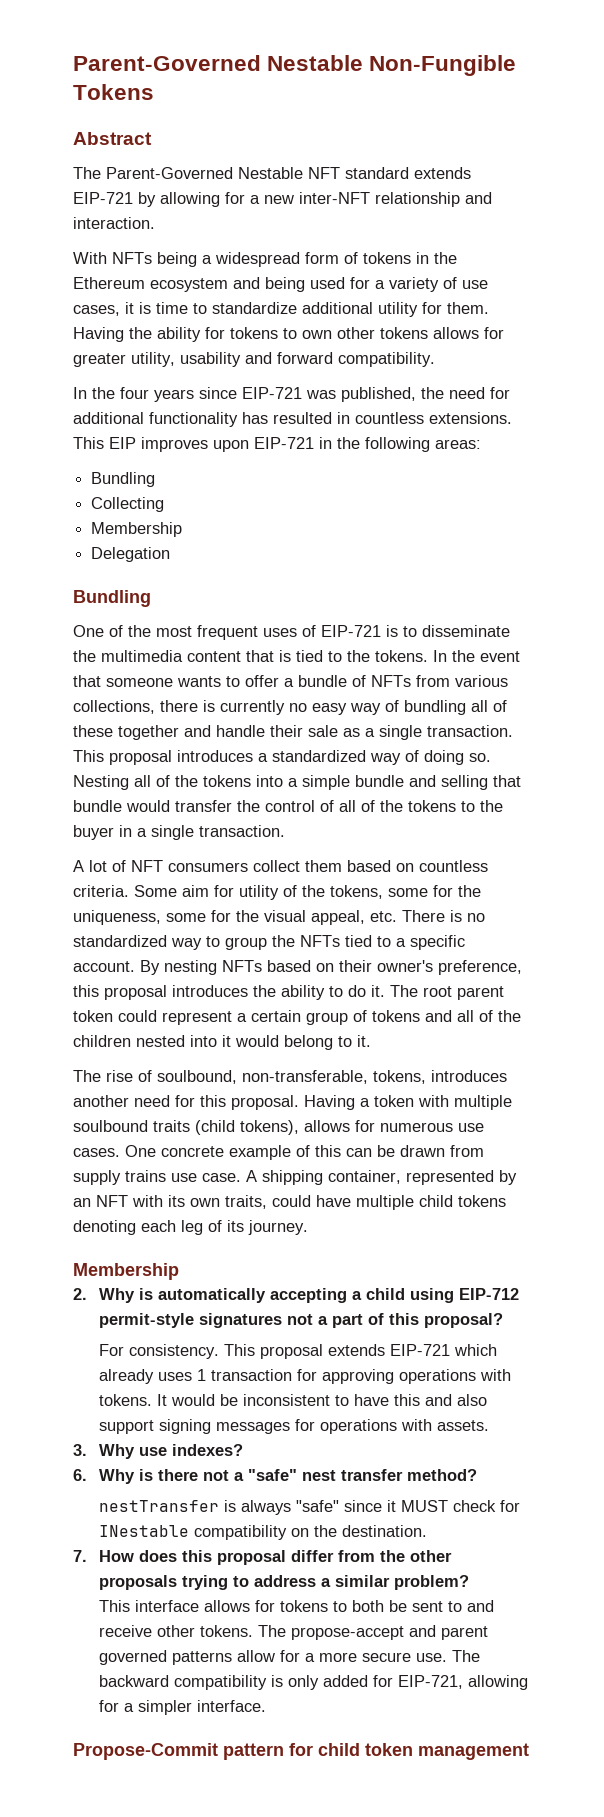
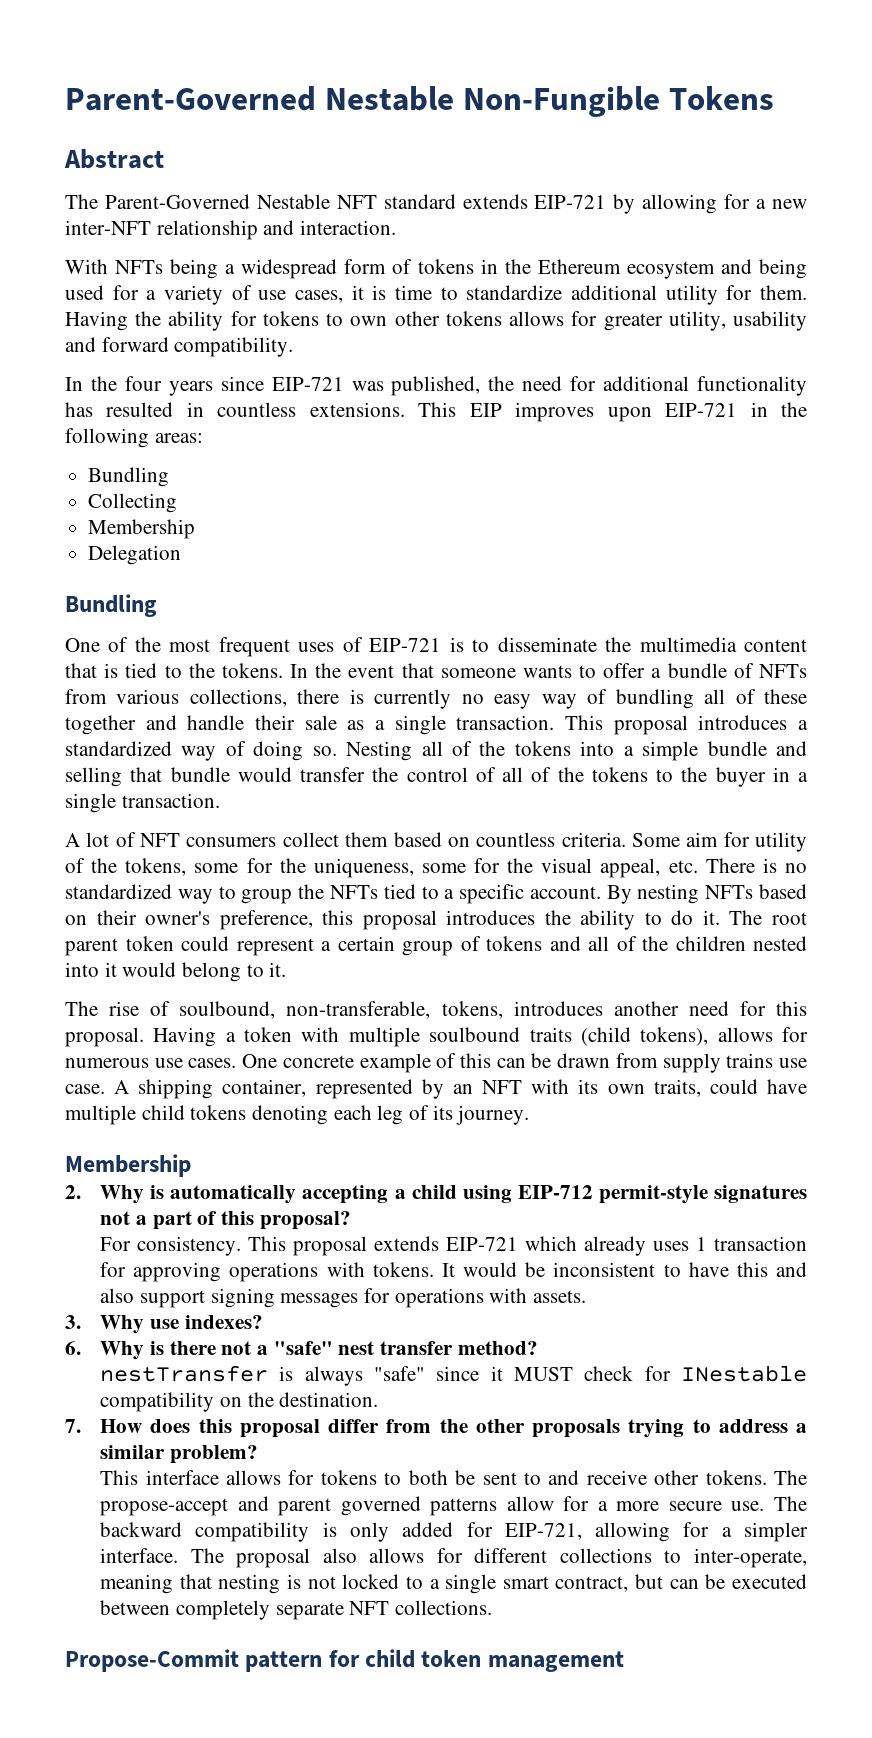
+ The proposal also allows for different collections to inter-operate, meaning that nesting is not locked to a single smart contract, but can be executed between completely separate NFT collections.

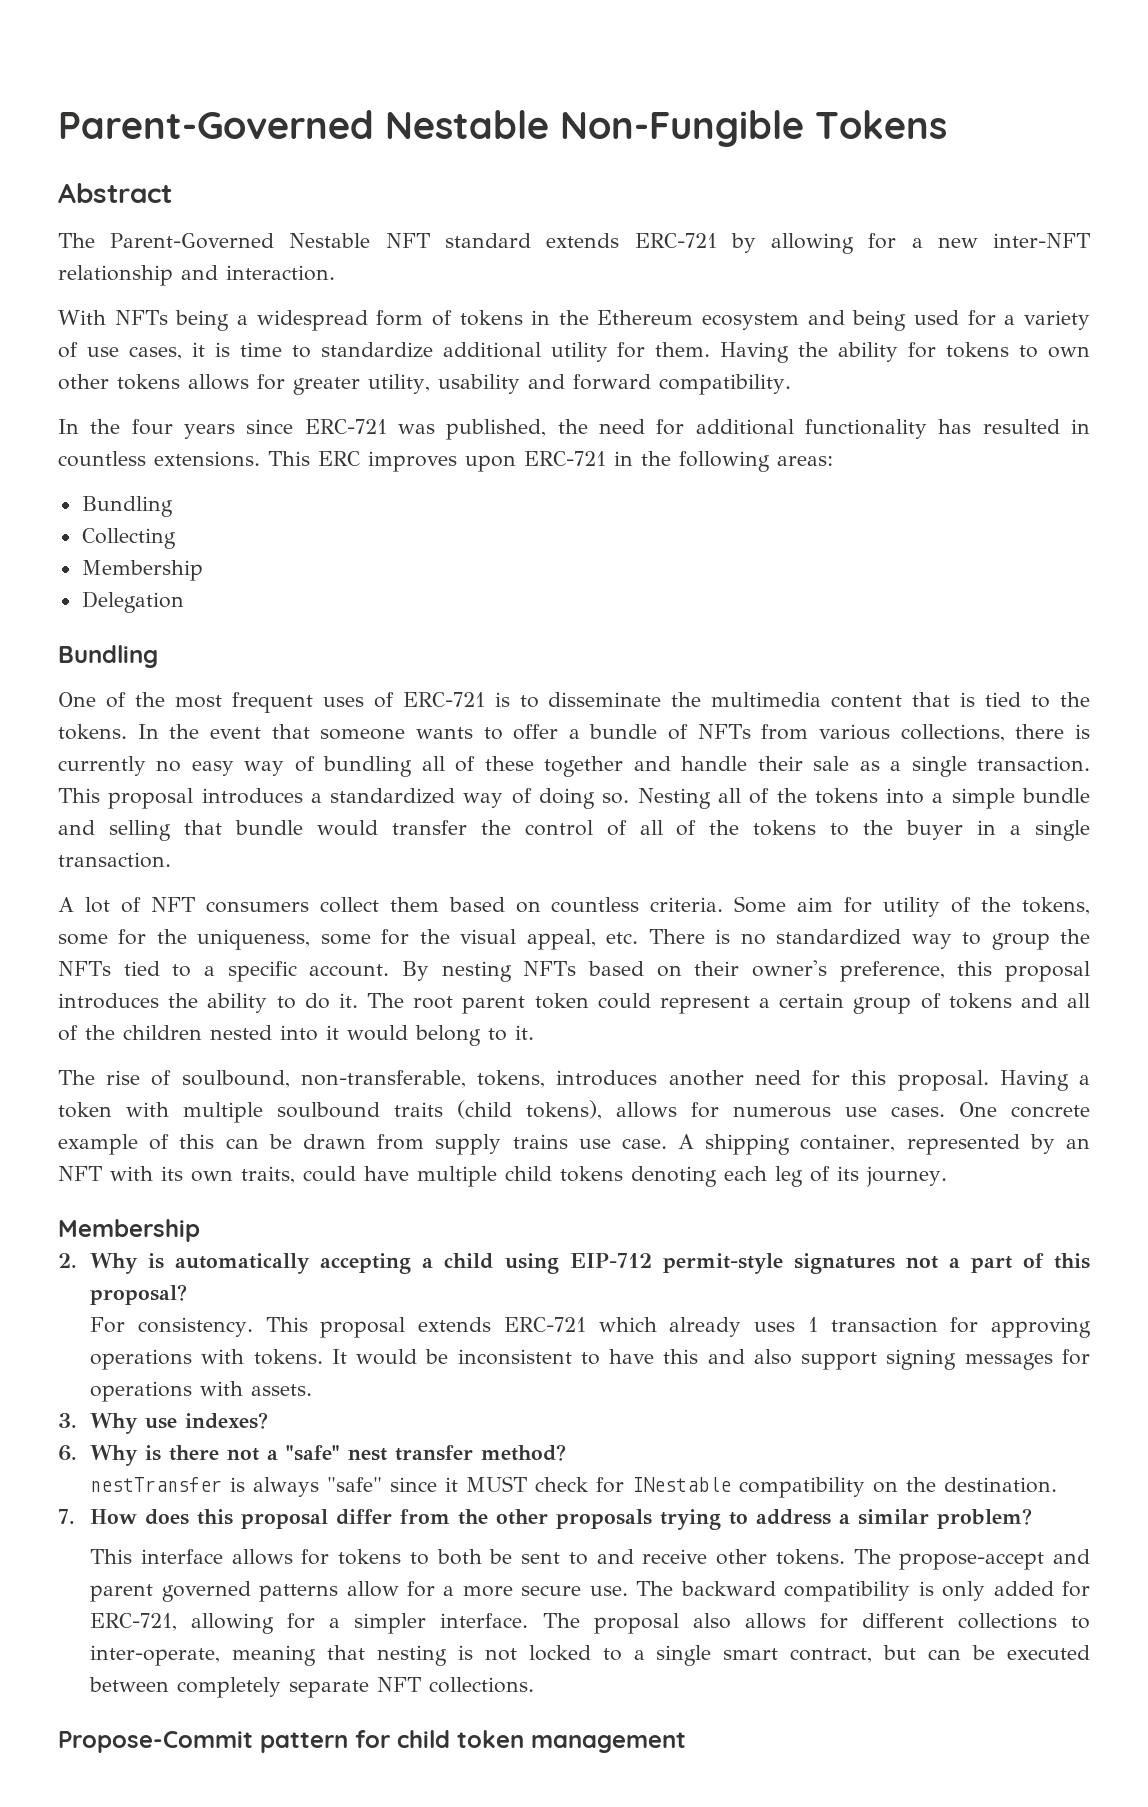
- The Parent-Governed Nestable NFT standard extends EIP-721 by allowing for a new inter-NFT relationship and interaction.
+ The Parent-Governed Nestable NFT standard extends ERC-721 by allowing for a new inter-NFT relationship and interaction.
- In the four years since EIP-721 was published, the need for additional functionality has resulted in countless extensions.
+ In the four years since ERC-721 was published, the need for additional functionality has resulted in countless extensions.
- This EIP improves upon EIP-721 in the following areas:
+ This ERC improves upon ERC-721 in the following areas:
- One of the most frequent uses of EIP-721 is to disseminate the multimedia content that is tied to the tokens.
+ One of the most frequent uses of ERC-721 is to disseminate the multimedia content that is tied to the tokens.
- This proposal extends EIP-721 which already uses 1 transaction for approving operations with tokens.
+ This proposal extends ERC-721 which already uses 1 transaction for approving operations with tokens.
- The backward compatibility is only added for EIP-721, allowing for a simpler interface.
+ The backward compatibility is only added for ERC-721, allowing for a simpler interface.

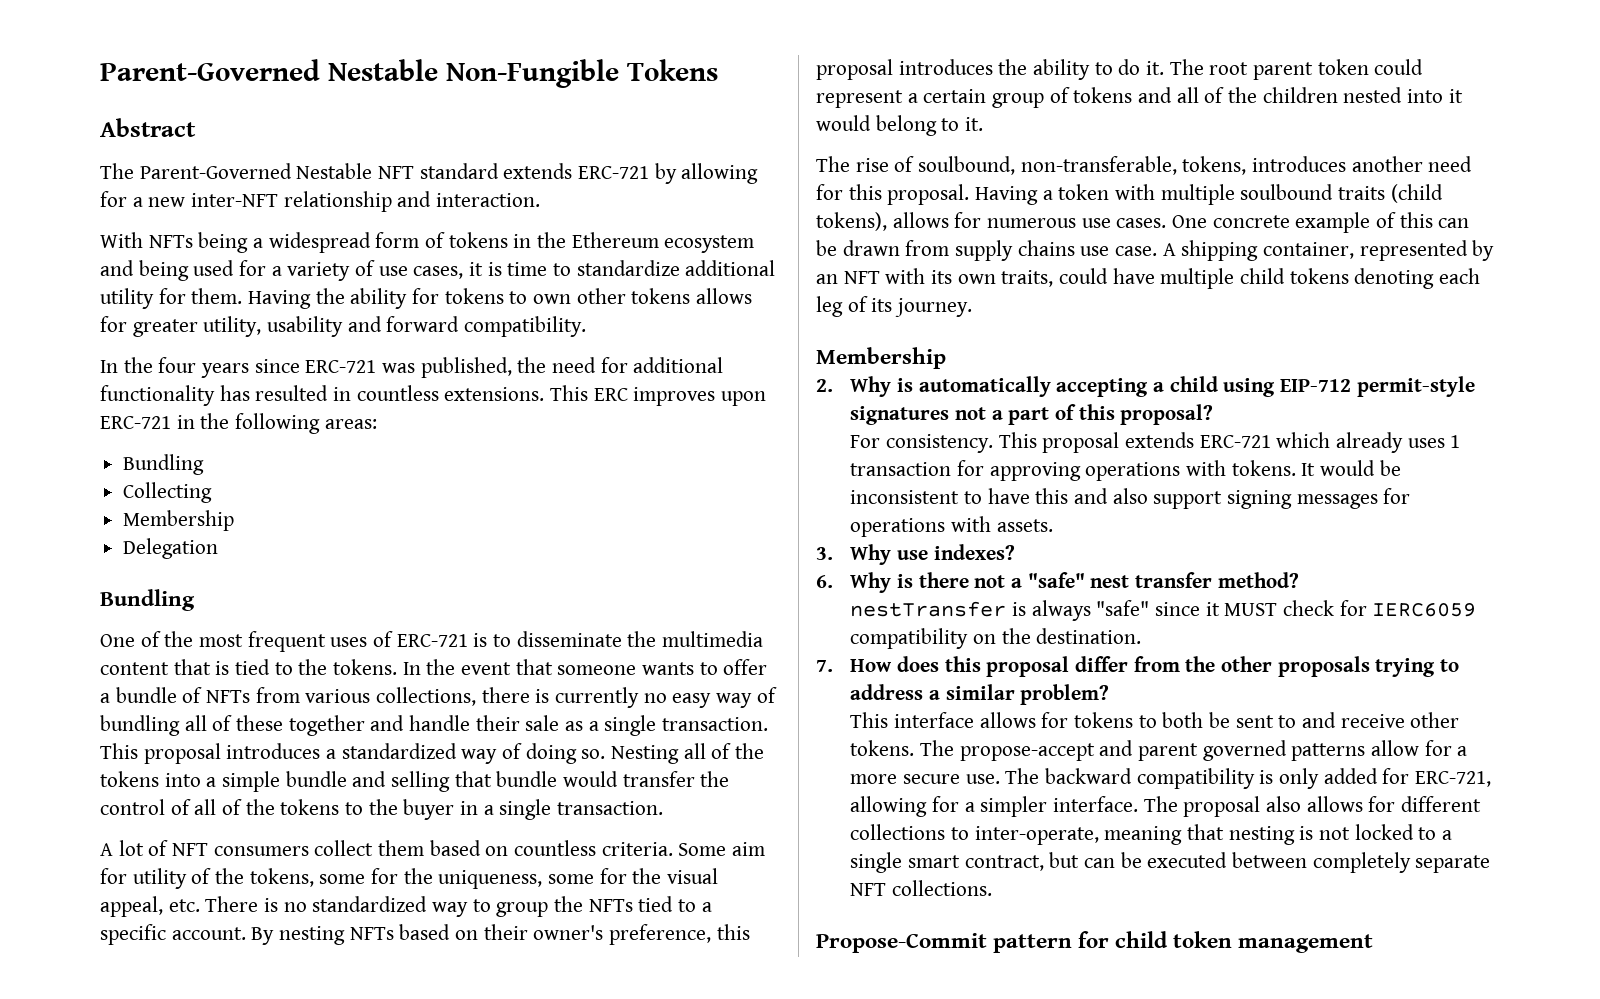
- One concrete example of this can be drawn from supply trains use case.
+ One concrete example of this can be drawn from supply chains use case.
- nestTransfer is always "safe" since it MUST check for INestable compatibility on the destination.
+ nestTransfer is always "safe" since it MUST check for IERC6059 compatibility on the destination.

